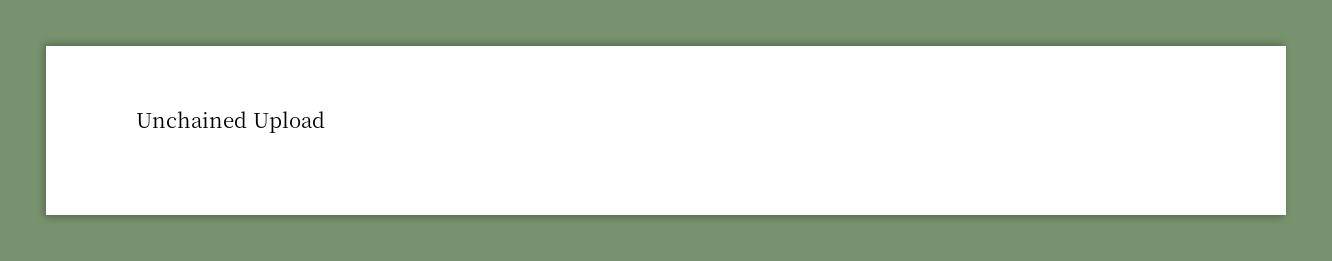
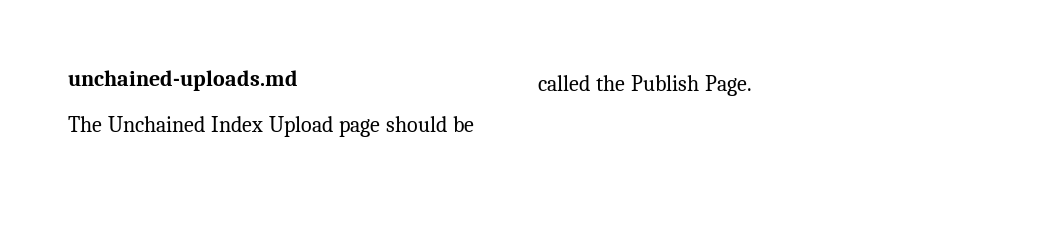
- Unchained Upload
+ unchained-uploads.md
+ The Unchained Index Upload page should be called the Publish Page.

